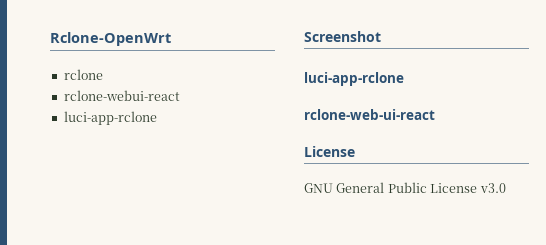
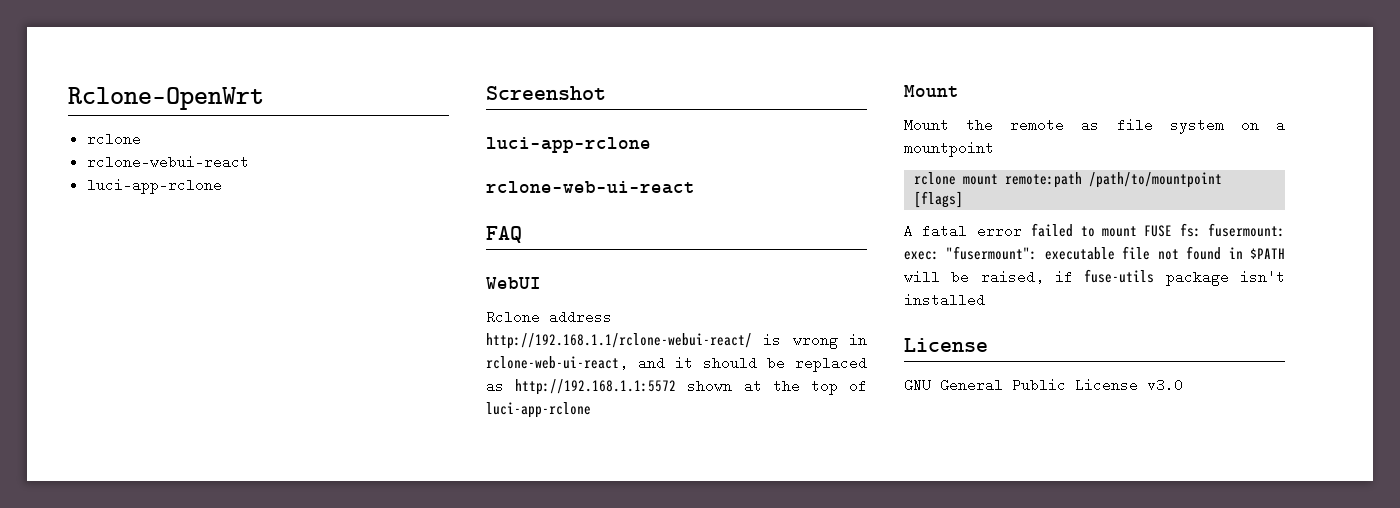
+ FAQ
+ WebUI
+ Rclone address http://192.168.1.1/rclone-webui-react/ is wrong in rclone-web-ui-react, and it should be replaced as http://192.168.1.1:5572 shown at the top of luci-app-rclone
+ Mount
+ Mount the remote as file system on a mountpoint
+ rclone mount remote:path /path/to/mountpoint [flags]
+ A fatal error failed to mount FUSE fs: fusermount: exec: "fusermount": executable file not found in $PATH will be raised, if fuse-utils package isn't installed

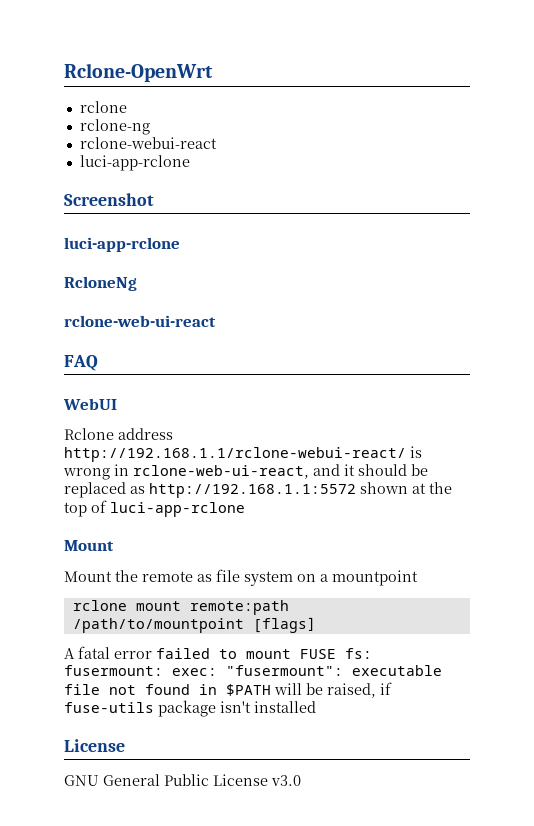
+ rclone-ng
+ RcloneNg

